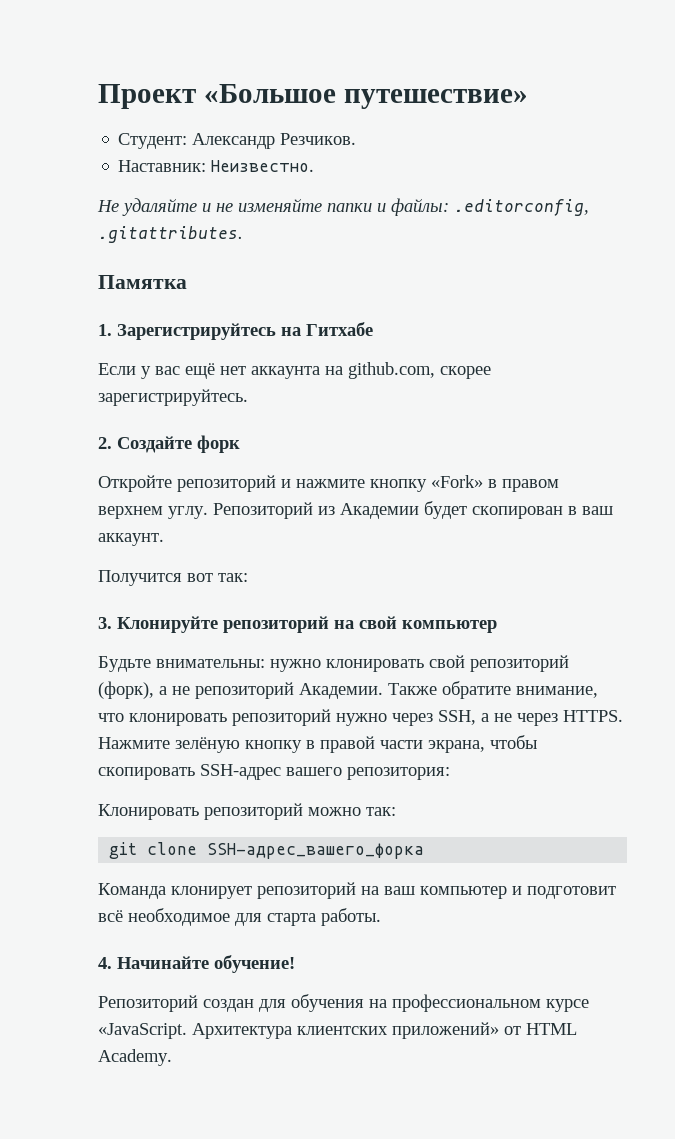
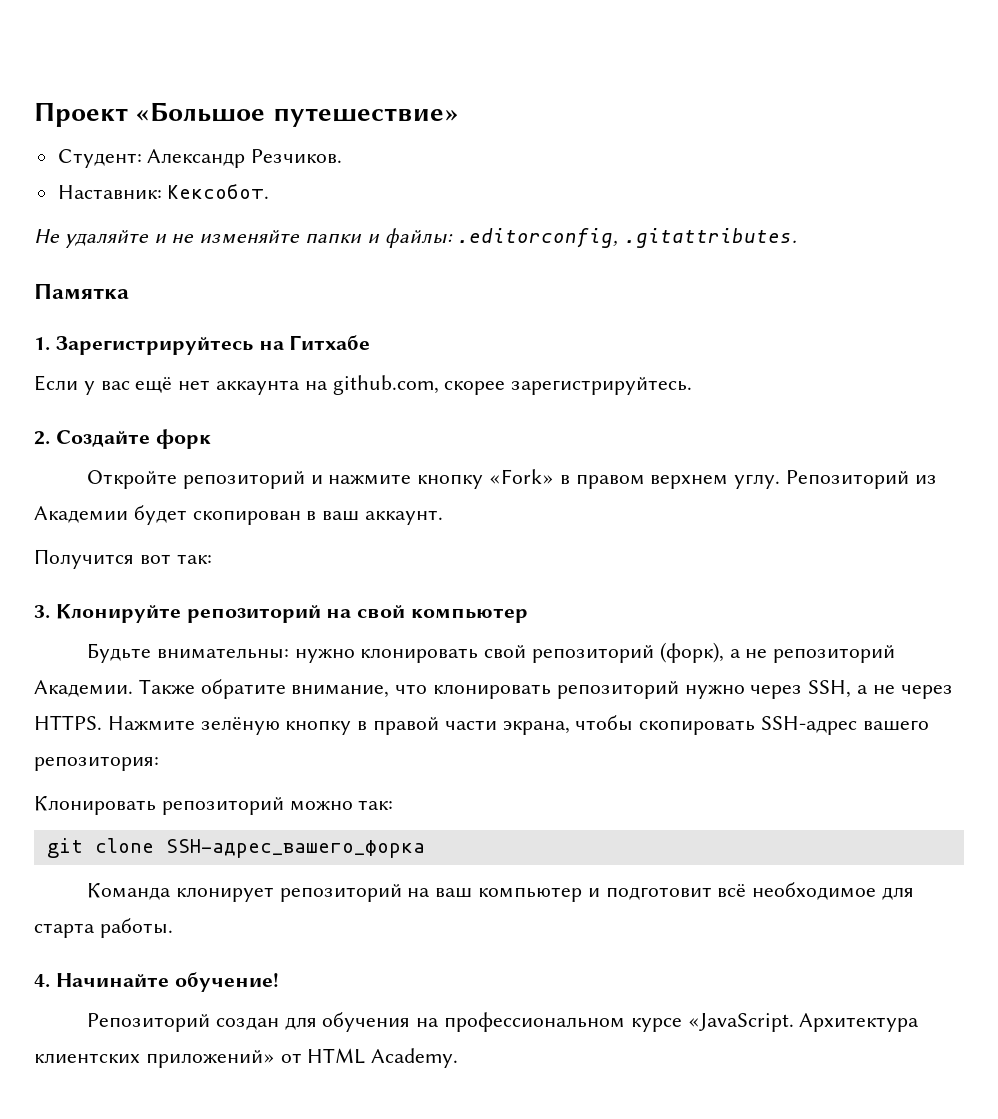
- Наставник: Неизвестно.
+ Наставник: Кексобот.

